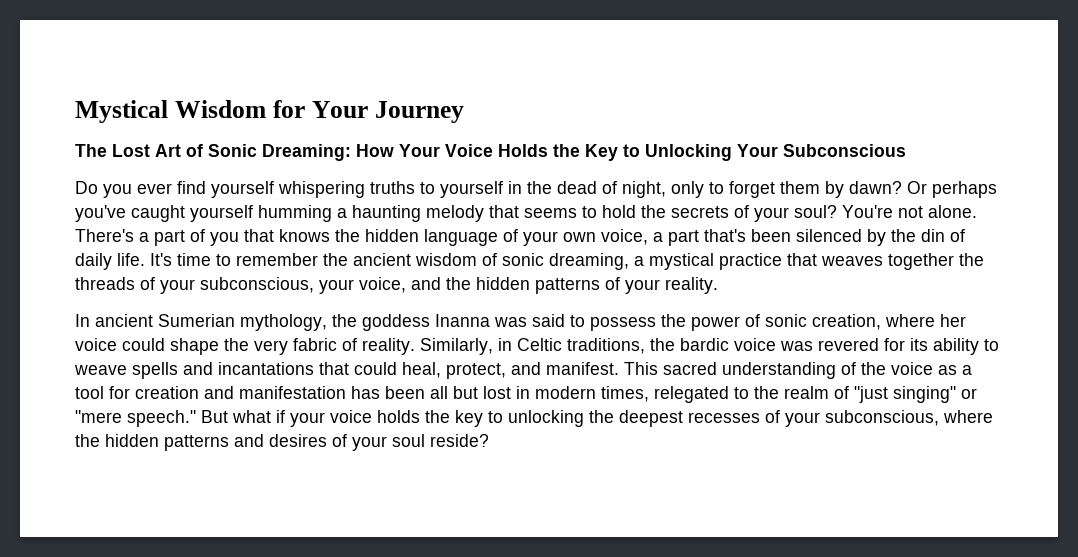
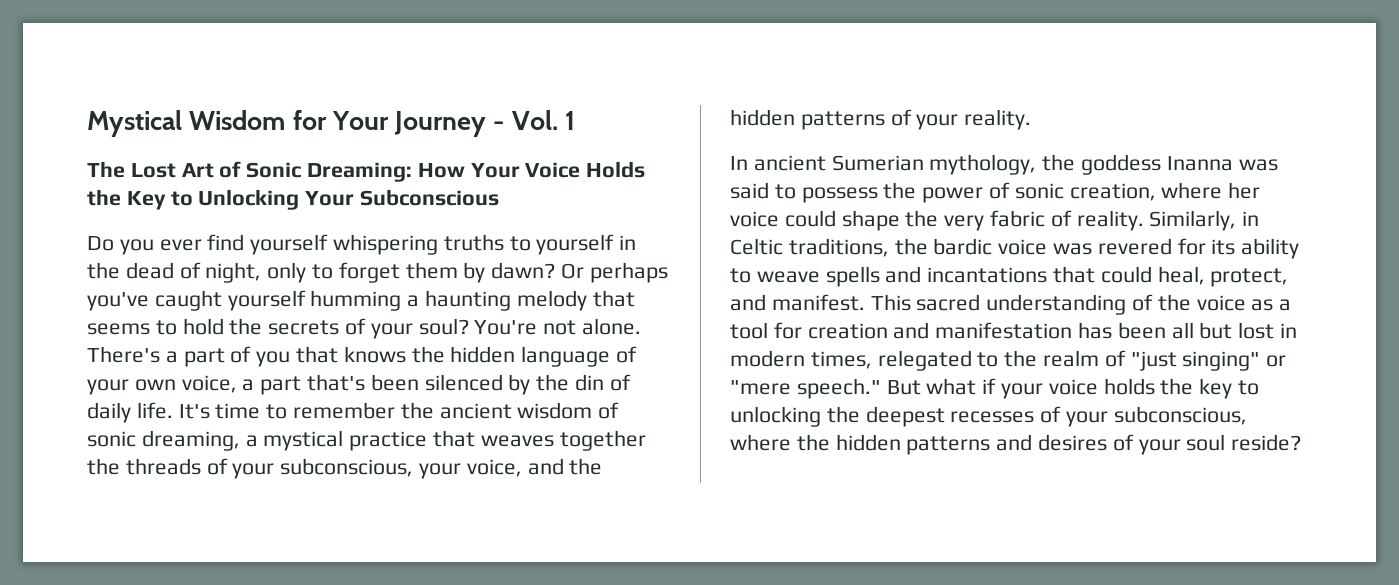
- Mystical Wisdom for Your Journey
+ Mystical Wisdom for Your Journey - Vol. 1

